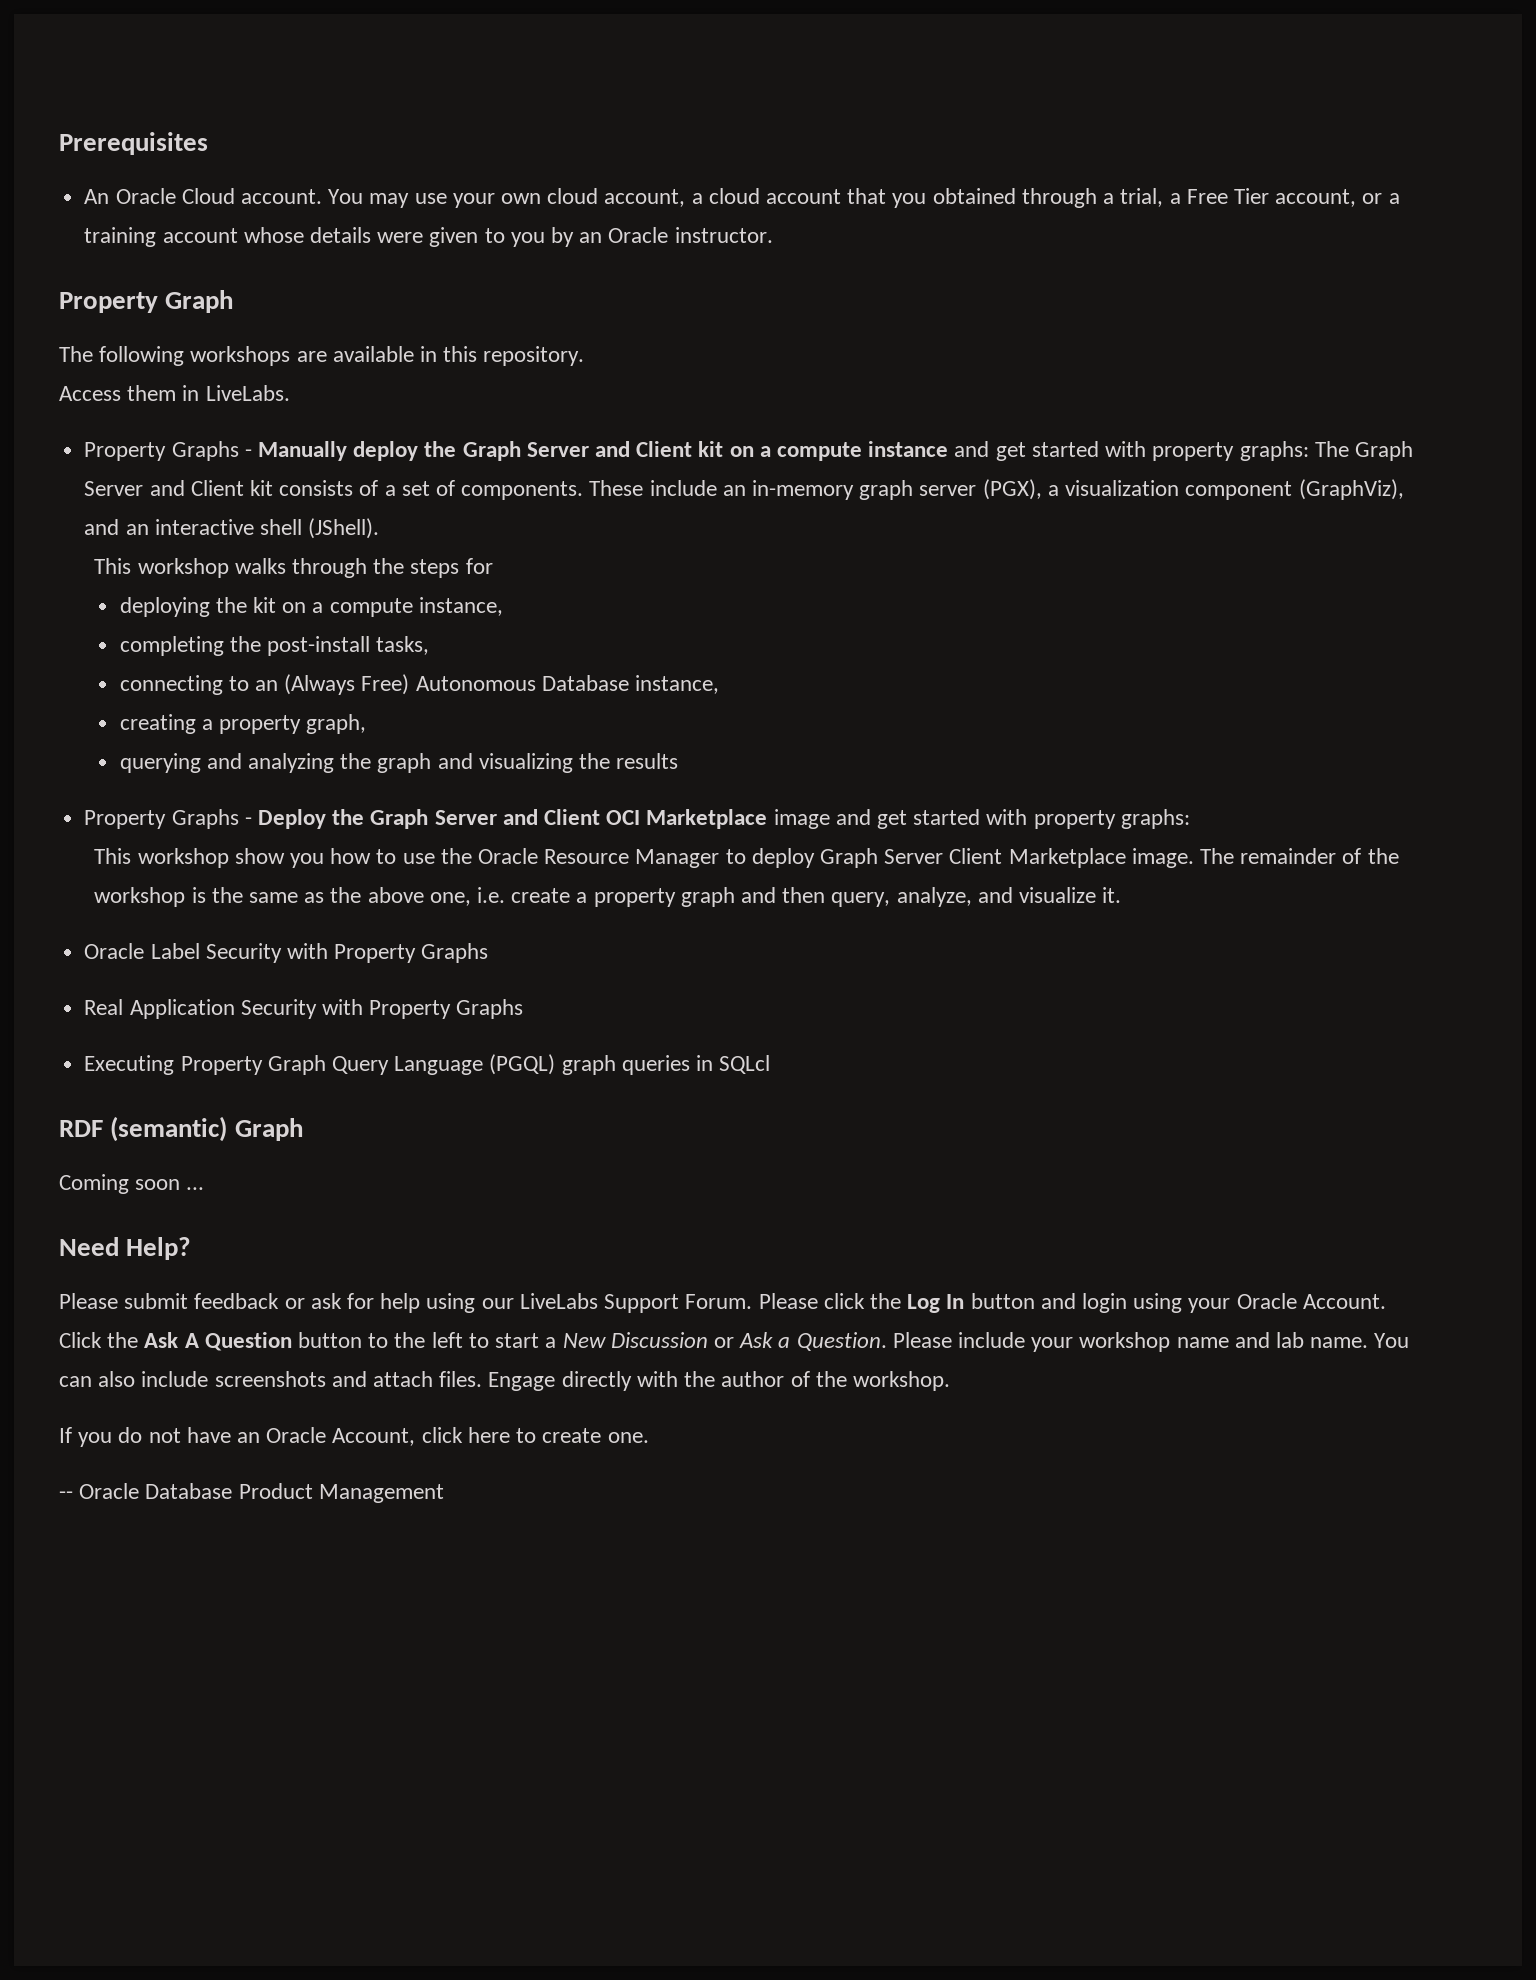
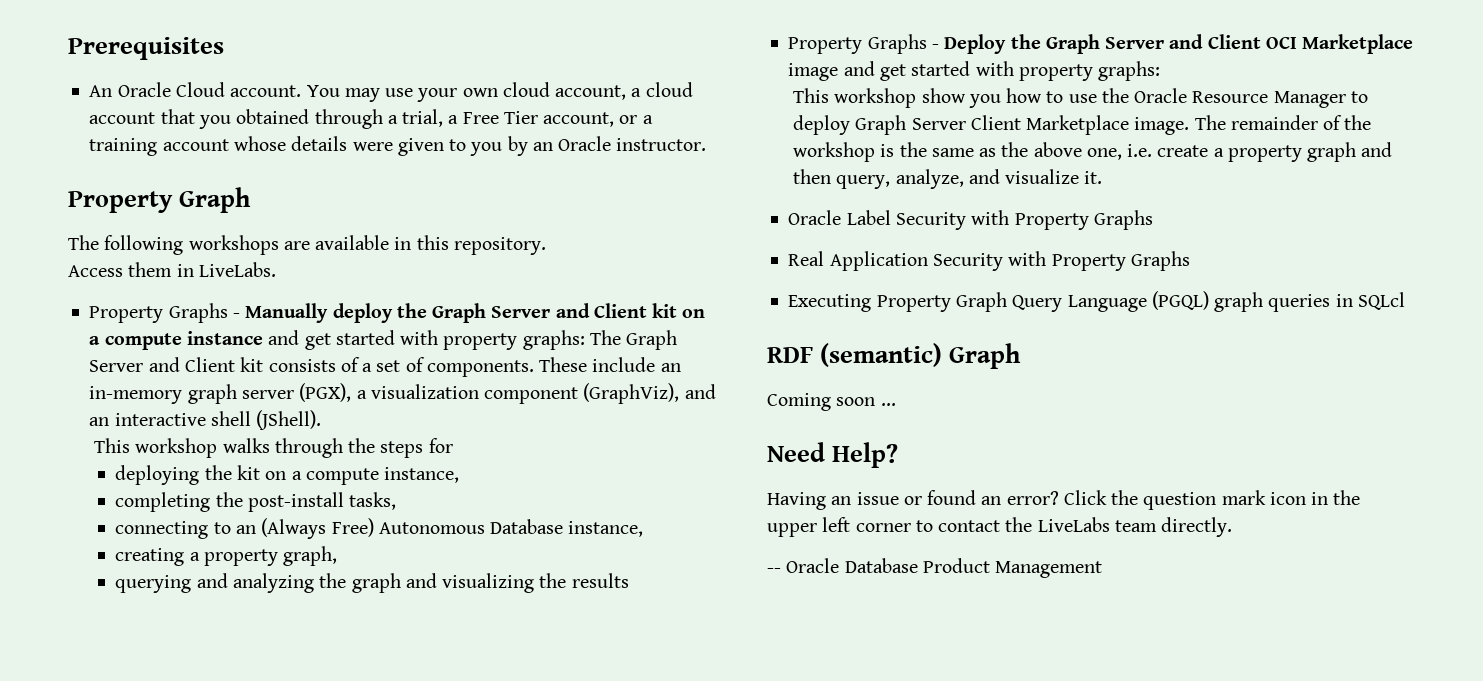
- Please submit feedback or ask for help using our LiveLabs Support Forum. Please click the Log In button and login using your Oracle Account. Click the Ask A Question button to the left to start a New Discussion or Ask a Question. Please include your workshop name and lab name. You can also include screenshots and attach files. Engage directly with the author of the workshop.
- If you do not have an Oracle Account, click here to create one.
+ Having an issue or found an error? Click the question mark icon in the upper left corner to contact the LiveLabs team directly.

